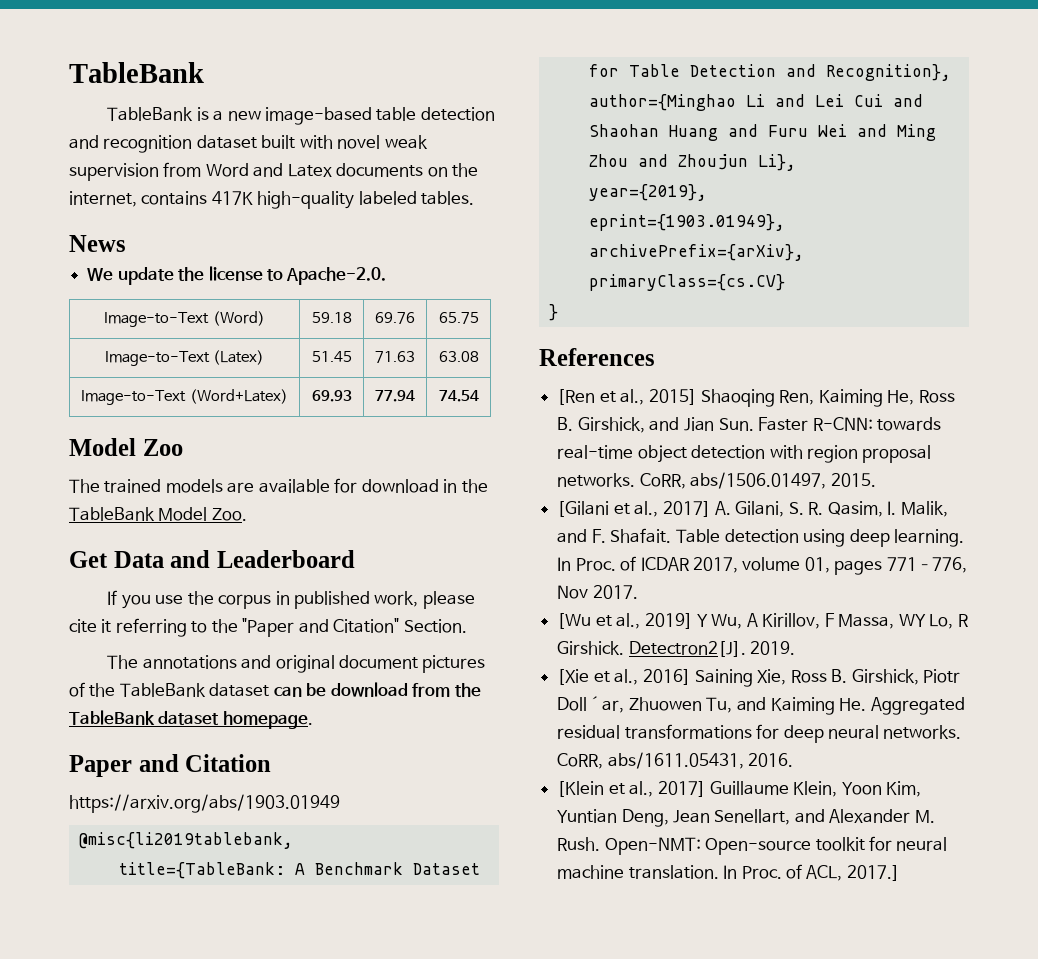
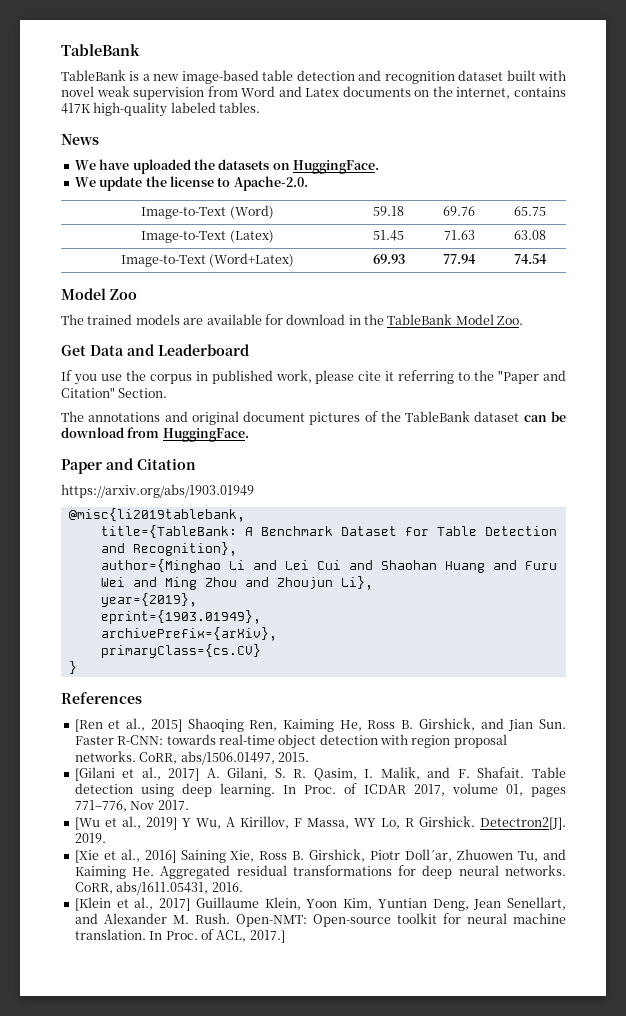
+ We have uploaded the datasets on HuggingFace.
- The annotations and original document pictures of the TableBank dataset can be download from the TableBank dataset homepage.
+ The annotations and original document pictures of the TableBank dataset can be download from HuggingFace.

